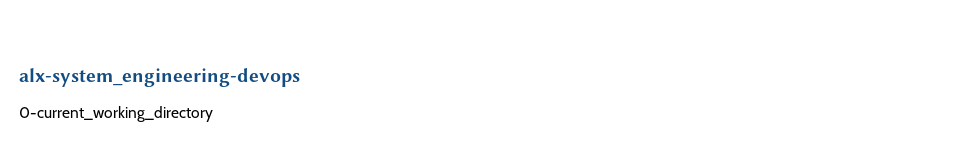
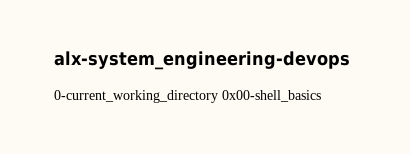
- 0-current_working_directory
+ 0-current_working_directory 0x00-shell_basics

